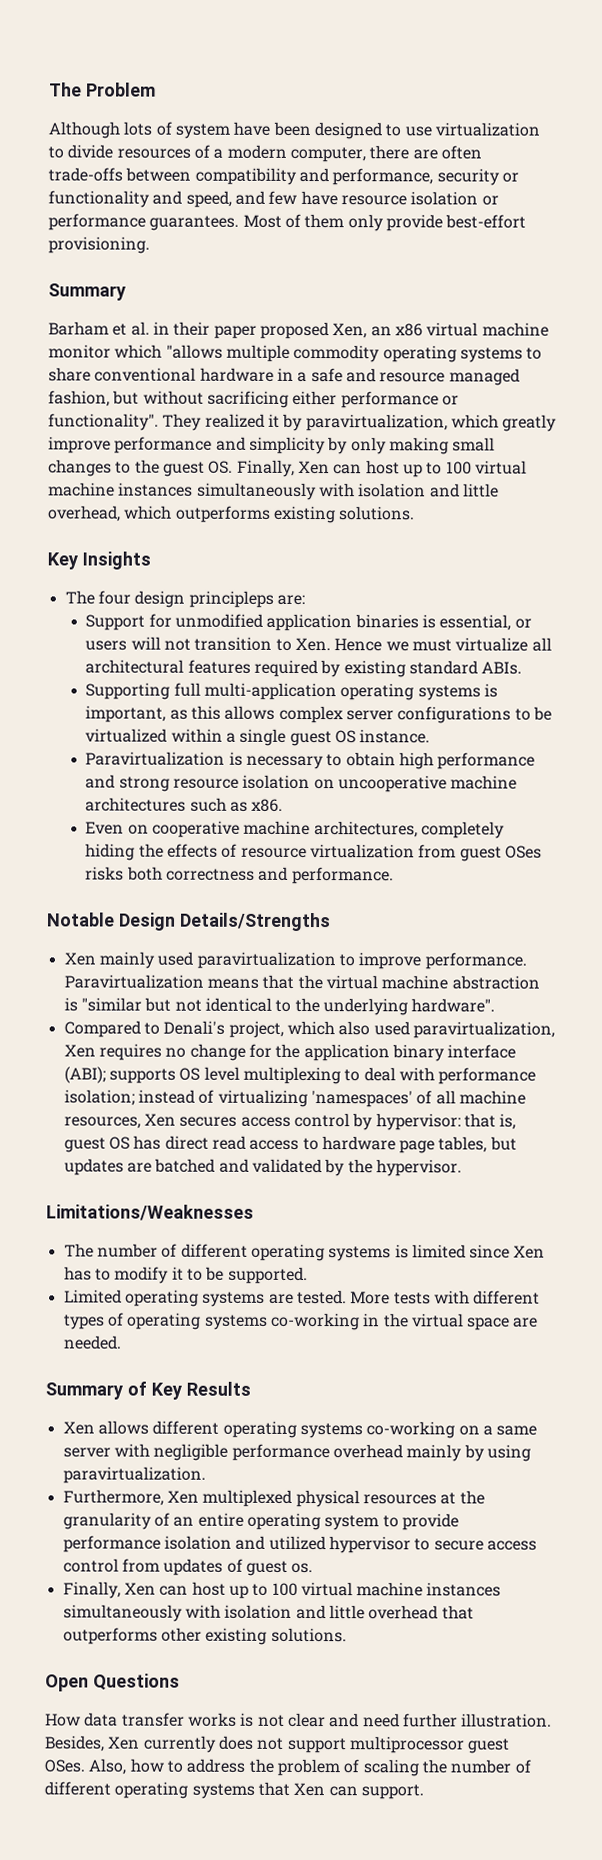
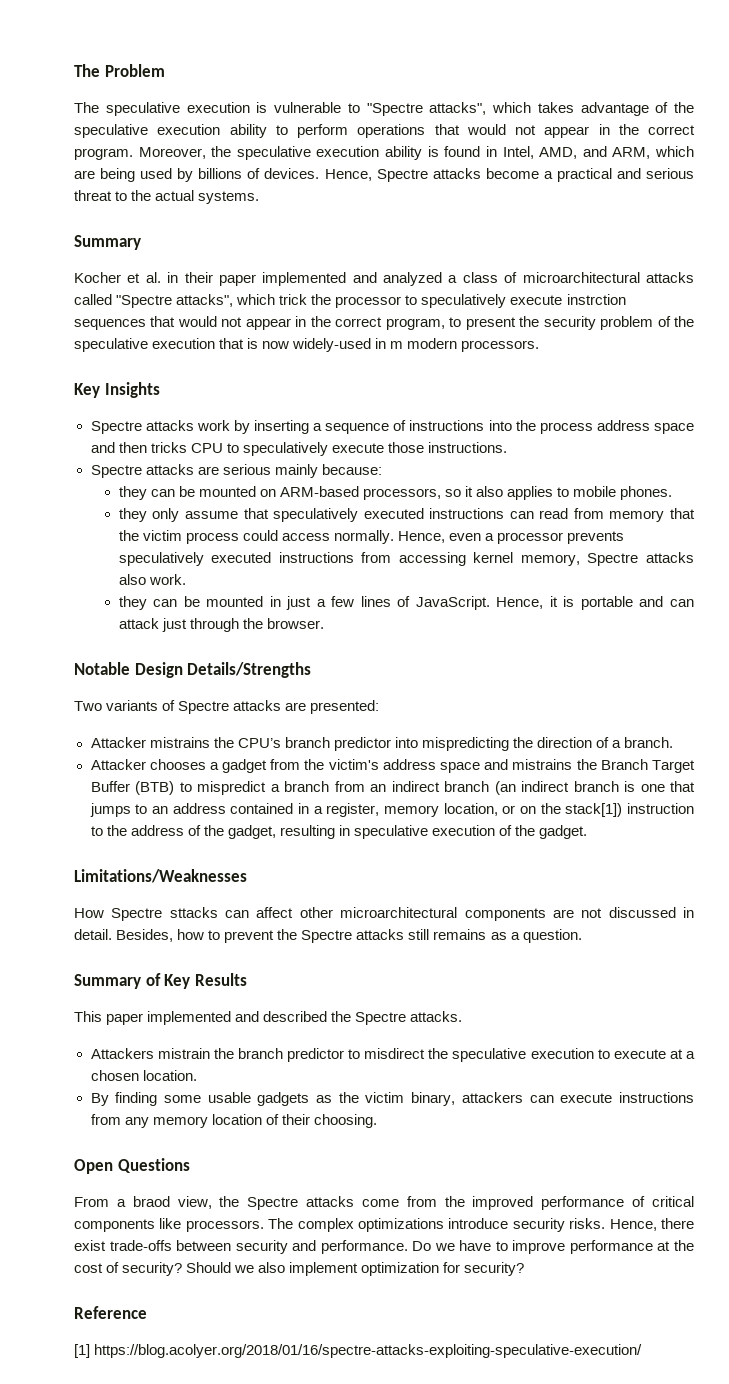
- Although lots of system have been designed to use virtualization to divide resources of a modern computer, there are often trade-offs between compatibility and performance, security or functionality and speed, and few have resource isolation or performance guarantees. Most of them only provide best-effort provisioning.
+ The speculative execution is vulnerable to "Spectre attacks", which takes advantage of the speculative execution ability to perform operations that would not appear in the correct program. Moreover, the speculative execution ability is found in Intel, AMD, and ARM, which are being used by billions of devices. Hence, Spectre attacks become a practical and serious threat to the actual systems.
- Barham et al. in their paper proposed Xen, an x86 virtual machine monitor which "allows multiple commodity operating systems to share conventional hardware in a safe and resource managed fashion, but without sacrificing either performance or functionality". They realized it by paravirtualization, which greatly improve performance and simplicity by only making small changes to the guest OS. Finally, Xen can host up to 100 virtual machine instances simultaneously with isolation and little overhead, which outperforms existing solutions.
+ Kocher et al. in their paper implemented and analyzed a class of microarchitectural attacks called "Spectre attacks", which trick the processor to speculatively execute instrction sequences that would not appear in the correct program, to present the security problem of the speculative execution that is now widely-used in m modern processors.
  Key Insights
- The four design principleps are:
- Support for unmodified application binaries is essential, or users will not transition to Xen. Hence we must virtualize all architectural features required by existing standard ABIs.
- Supporting full multi-application operating systems is important, as this allows complex server configurations to be virtualized within a single guest OS instance.
- Paravirtualization is necessary to obtain high performance and strong resource isolation on uncooperative machine architectures such as x86.
- Even on cooperative machine architectures, completely hiding the effects of resource virtualization from guest OSes risks both correctness and performance.
+ Spectre attacks work by inserting a sequence of instructions into the process address space and then tricks CPU to speculatively execute those instructions.
+ Spectre attacks are serious mainly because:
+ they can be mounted on ARM-based processors, so it also applies to mobile phones.
+ they only assume that speculatively executed instructions can read from memory that the victim process could access normally. Hence, even a processor prevents speculatively executed instructions from accessing kernel memory, Spectre attacks also work.
+ they can be mounted in just a few lines of JavaScript. Hence, it is portable and can attack just through the browser.
  Notable Design Details/Strengths
- Xen mainly used paravirtualization to improve performance. Paravirtualization means that the virtual machine abstraction is "similar but not identical to the underlying hardware".
- Compared to Denali's project, which also used paravirtualization, Xen requires no change for the application binary interface (ABI); supports OS level multiplexing to deal with performance isolation; instead of virtualizing 'namespaces' of all machine resources, Xen secures access control by hypervisor: that is, guest OS has direct read access to hardware page tables, but updates are batched and validated by the hypervisor.
+ Two variants of Spectre attacks are presented:
+ Attacker mistrains the CPU’s branch predictor into mispredicting the direction of a branch.
+ Attacker chooses a gadget from the victim's address space and mistrains the Branch Target Buffer (BTB) to mispredict a branch from an indirect branch (an indirect branch is one that jumps to an address contained in a register, memory location, or on the stack[1]) instruction to the address of the gadget, resulting in speculative execution of the gadget.
  Limitations/Weaknesses
- The number of different operating systems is limited since Xen has to modify it to be supported.
- Limited operating systems are tested. More tests with different types of operating systems co-working in the virtual space are needed.
+ How Spectre sttacks can affect other microarchitectural components are not discussed in detail. Besides, how to prevent the Spectre attacks still remains as a question.
  Summary of Key Results
- Xen allows different operating systems co-working on a same server with negligible performance overhead mainly by using paravirtualization.
- Furthermore, Xen multiplexed physical resources at the granularity of an entire operating system to provide performance isolation and utilized hypervisor to secure access control from updates of guest os.
- Finally, Xen can host up to 100 virtual machine instances simultaneously with isolation and little overhead that outperforms other existing solutions.
+ This paper implemented and described the Spectre attacks.
+ Attackers mistrain the branch predictor to misdirect the speculative execution to execute at a chosen location.
+ By finding some usable gadgets as the victim binary, attackers can execute instructions from any memory location of their choosing.
  Open Questions
- How data transfer works is not clear and need further illustration. Besides, Xen currently does not support multiprocessor guest OSes. Also, how to address the problem of scaling the number of different operating systems that Xen can support.
+ From a braod view, the Spectre attacks come from the improved performance of critical components like processors. The complex optimizations introduce security risks. Hence, there exist trade-offs between security and performance. Do we have to improve performance at the cost of security? Should we also implement optimization for security?
+ Reference
+ [1] https://blog.acolyer.org/2018/01/16/spectre-attacks-exploiting-speculative-execution/

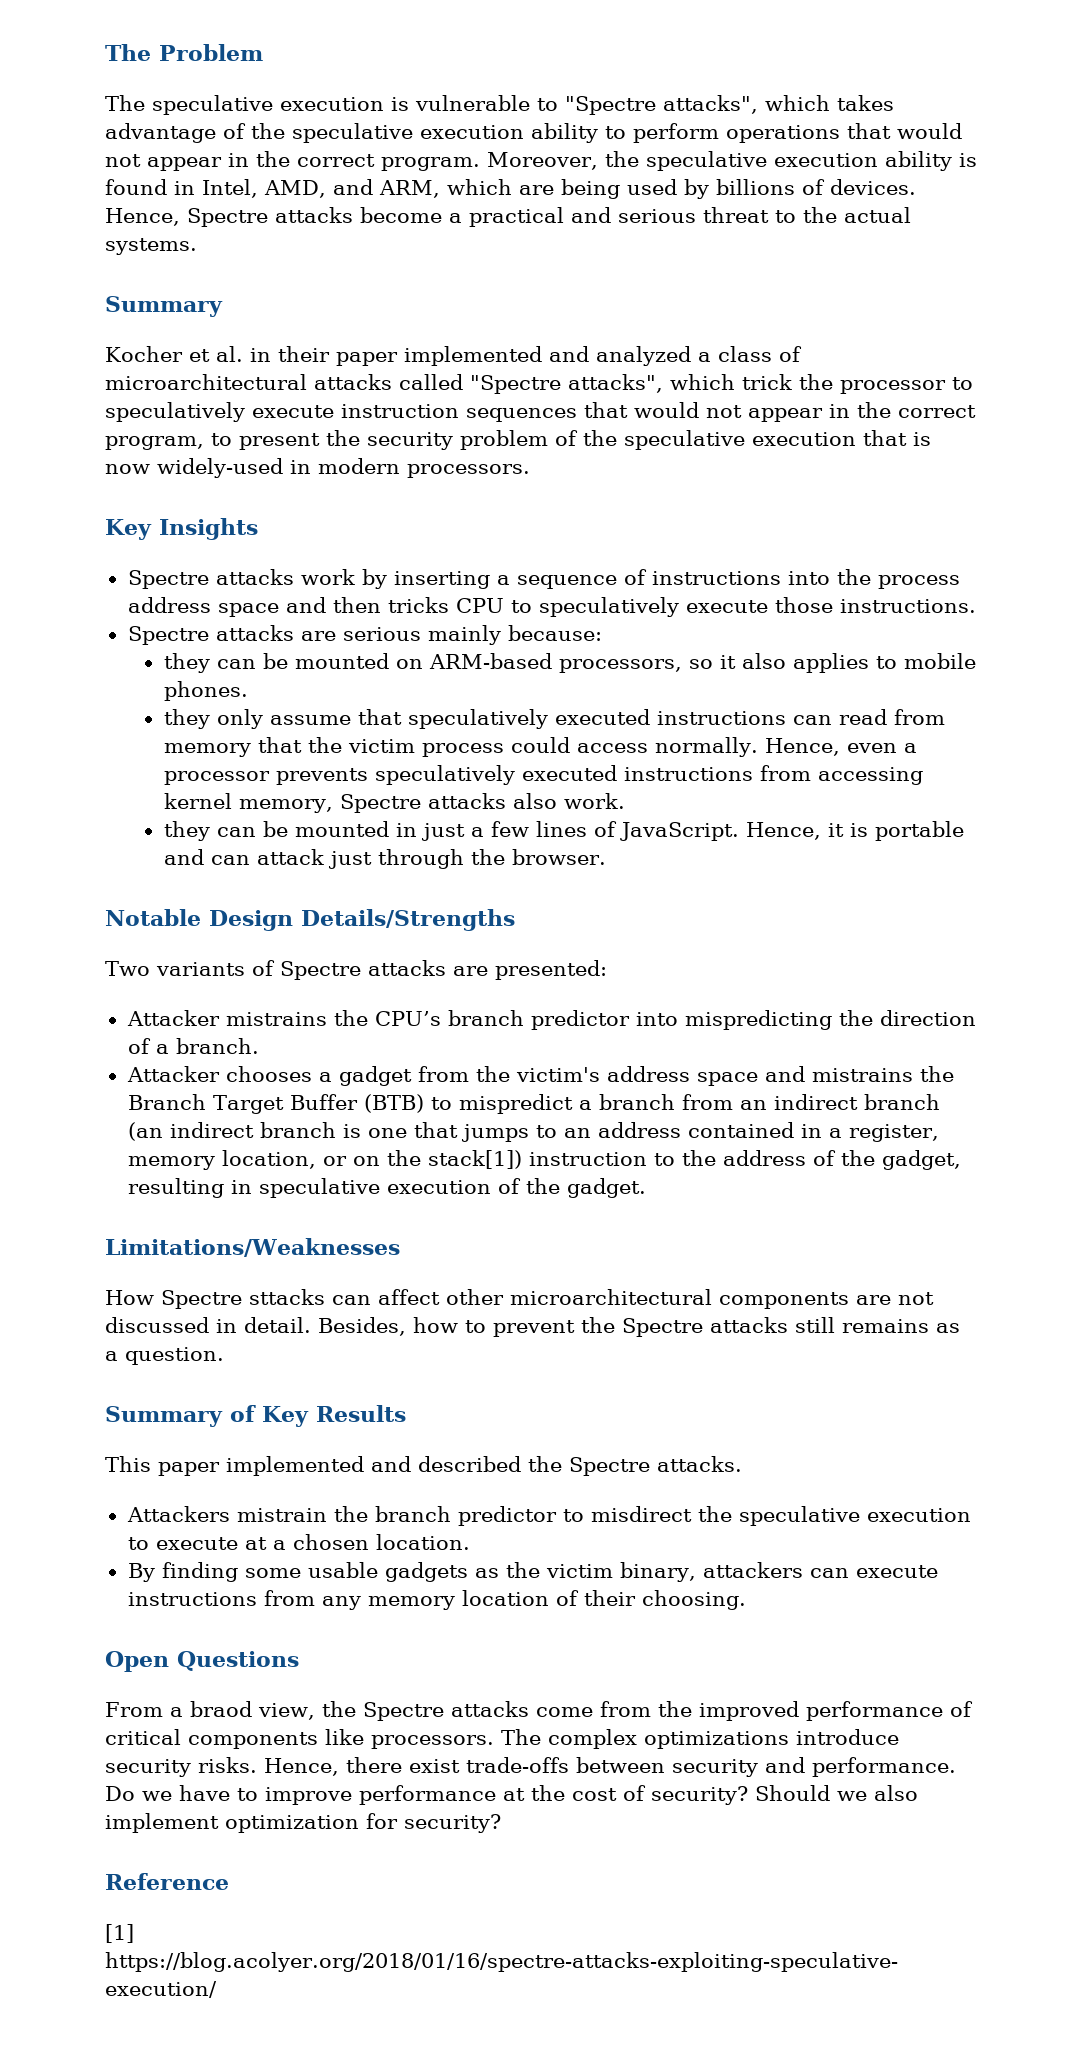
- Kocher et al. in their paper implemented and analyzed a class of microarchitectural attacks called "Spectre attacks", which trick the processor to speculatively execute instrction sequences that would not appear in the correct program, to present the security problem of the speculative execution that is now widely-used in m modern processors.
+ Kocher et al. in their paper implemented and analyzed a class of microarchitectural attacks called "Spectre attacks", which trick the processor to speculatively execute instruction sequences that would not appear in the correct program, to present the security problem of the speculative execution that is now widely-used in modern processors.

